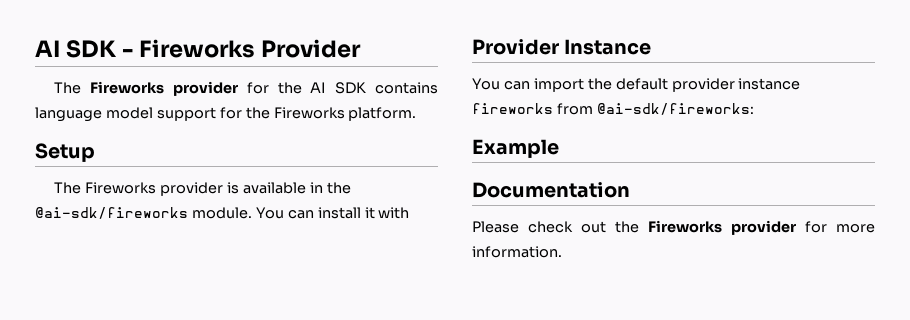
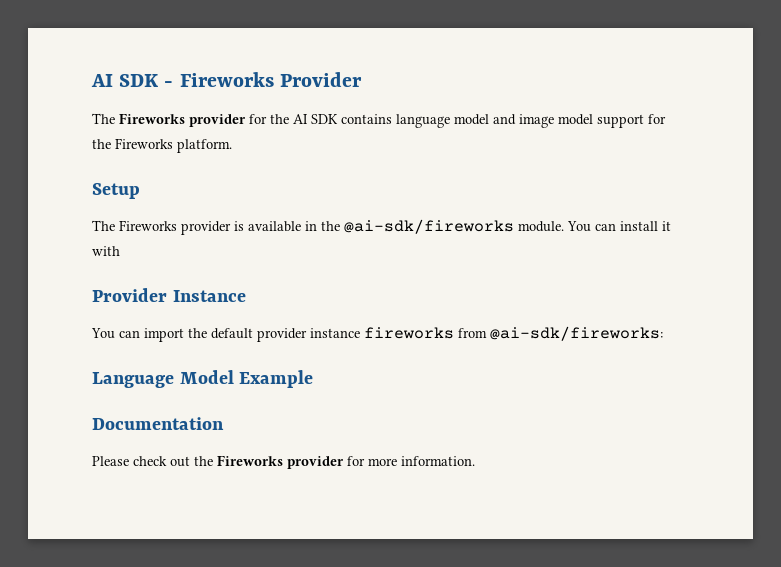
- The Fireworks provider for the AI SDK contains language model support for the Fireworks platform.
+ The Fireworks provider for the AI SDK contains language model and image model support for the Fireworks platform.
- Example
+ Language Model Example

